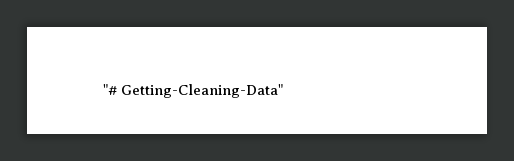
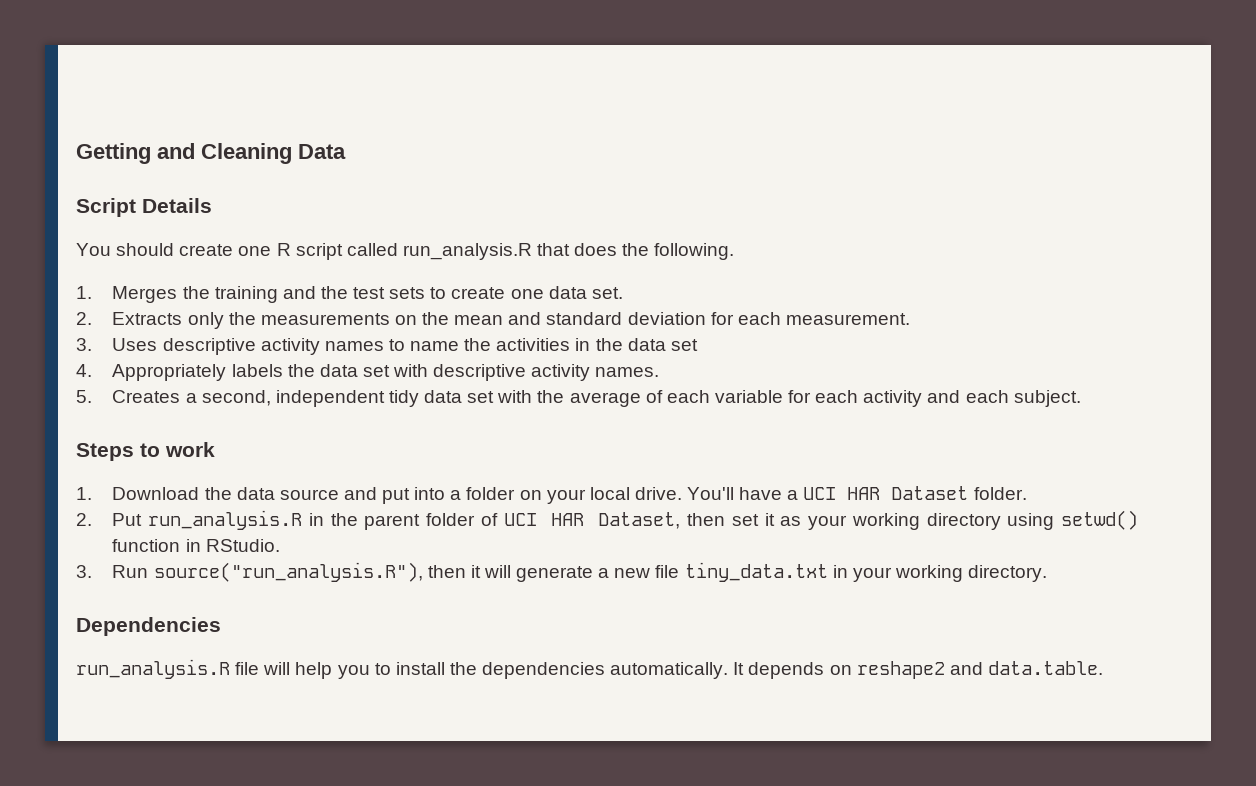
- "# Getting-Cleaning-Data"
+ Getting and Cleaning Data
+ Script Details
+ You should create one R script called run_analysis.R that does the following.
+ 1. Merges the training and the test sets to create one data set.
+ 2. Extracts only the measurements on the mean and standard deviation for each measurement.
+ 3. Uses descriptive activity names to name the activities in the data set
+ 4. Appropriately labels the data set with descriptive activity names.
+ 5. Creates a second, independent tidy data set with the average of each variable for each activity and each subject.
+ Steps to work
+ 1. Download the data source and put into a folder on your local drive. You'll have a UCI HAR Dataset folder.
+ 2. Put run_analysis.R in the parent folder of UCI HAR Dataset, then set it as your working directory using setwd() function in RStudio.
+ 3. Run source("run_analysis.R"), then it will generate a new file tiny_data.txt in your working directory.
+ Dependencies
+ run_analysis.R file will help you to install the dependencies automatically. It depends on reshape2 and data.table.

